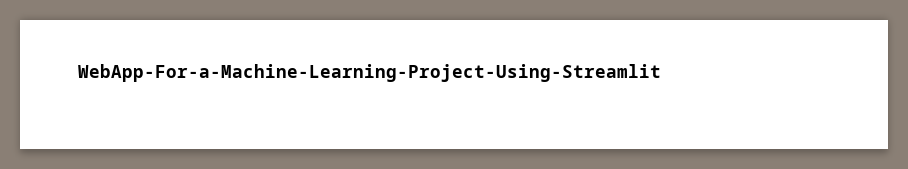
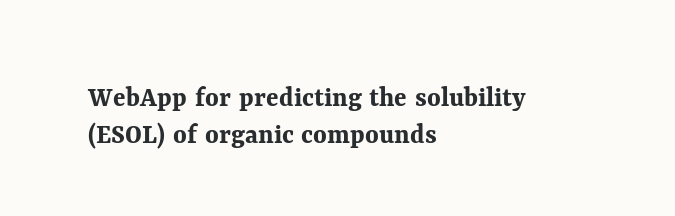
- WebApp-For-a-Machine-Learning-Project-Using-Streamlit
+ WebApp for predicting the solubility (ESOL) of organic compounds

